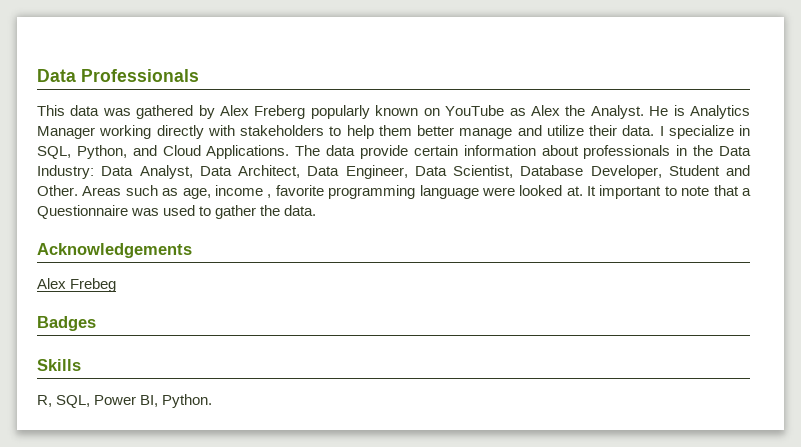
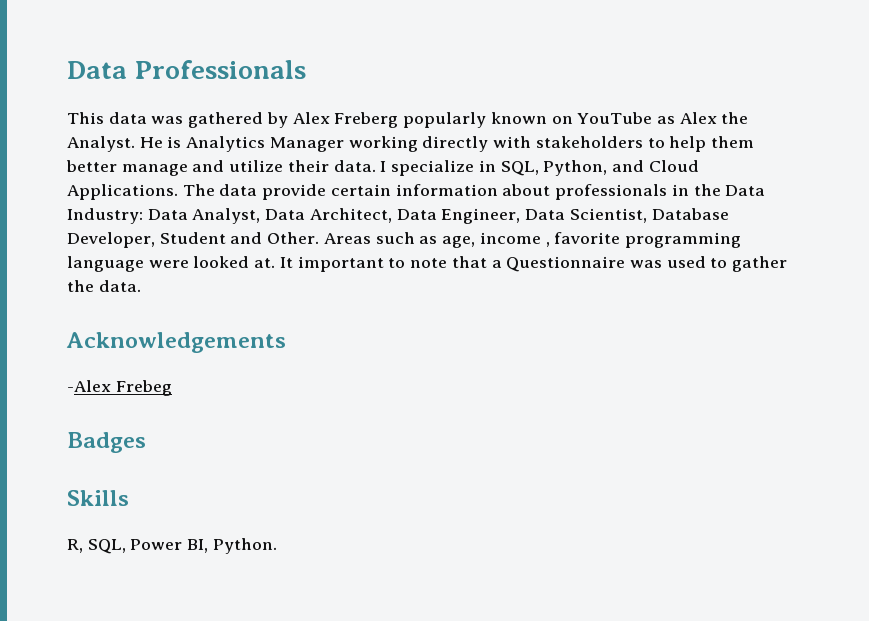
- Alex Frebeg
+ -Alex Frebeg

